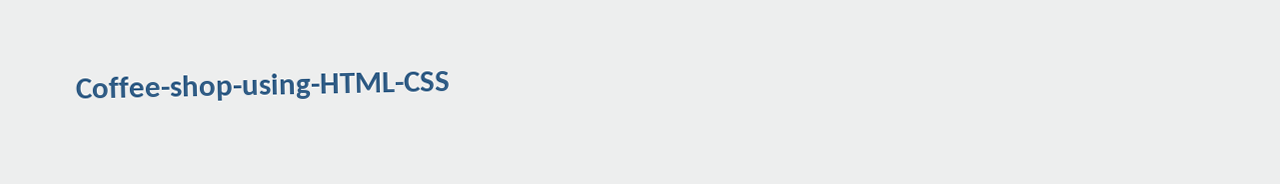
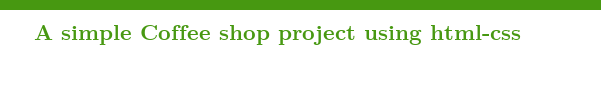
- Coffee-shop-using-HTML-CSS
+ A simple Coffee shop project using html-css

